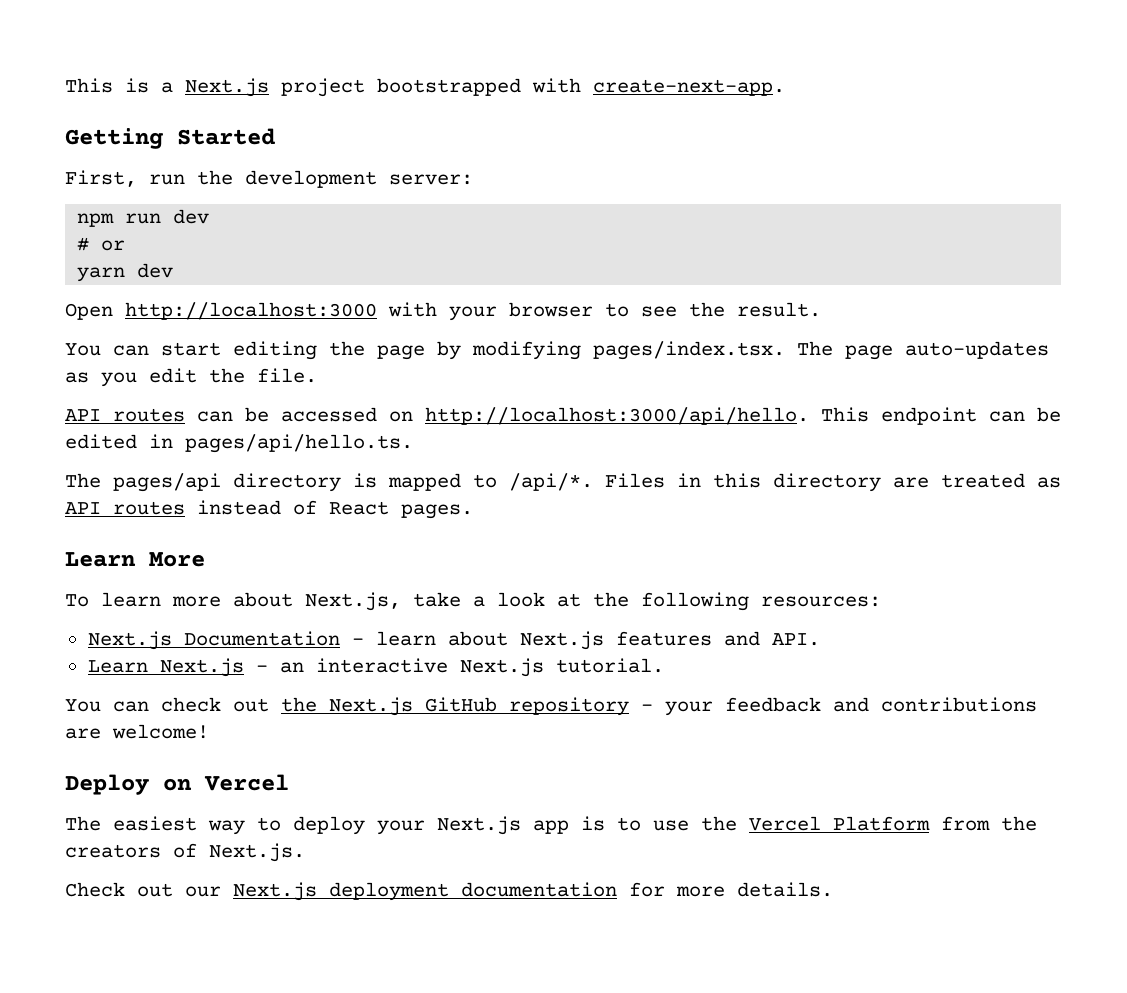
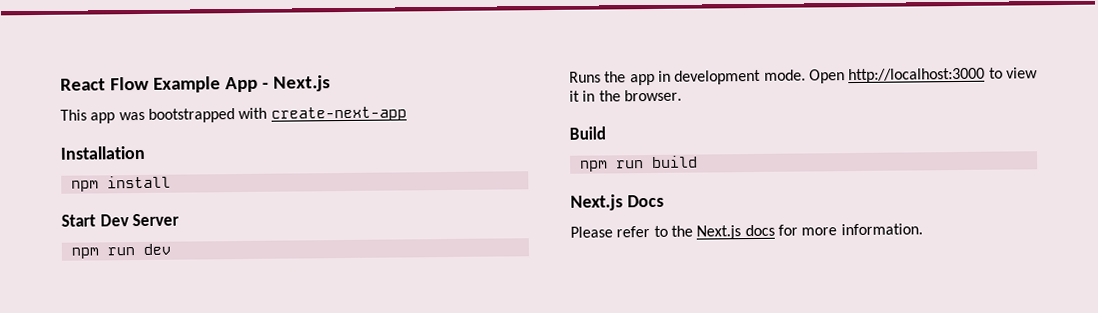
- This is a Next.js project bootstrapped with create-next-app.
- Getting Started
- First, run the development server:
+ React Flow Example App - Next.js
+ This app was bootstrapped with create-next-app
+ Installation
+ npm install
+ Start Dev Server
  npm run dev
- # or
- yarn dev
- Open http://localhost:3000 with your browser to see the result.
- You can start editing the page by modifying pages/index.tsx. The page auto-updates as you edit the file.
- API routes can be accessed on http://localhost:3000/api/hello. This endpoint can be edited in pages/api/hello.ts.
- The pages/api directory is mapped to /api/*. Files in this directory are treated as API routes instead of React pages.
- Learn More
- To learn more about Next.js, take a look at the following resources:
- Next.js Documentation - learn about Next.js features and API.
- Learn Next.js - an interactive Next.js tutorial.
- You can check out the Next.js GitHub repository - your feedback and contributions are welcome!
- Deploy on Vercel
- The easiest way to deploy your Next.js app is to use the Vercel Platform from the creators of Next.js.
- Check out our Next.js deployment documentation for more details.
+ Runs the app in development mode. Open http://localhost:3000 to view it in the browser.
+ Build
+ npm run build
+ Next.js Docs
+ Please refer to the Next.js docs for more information.

